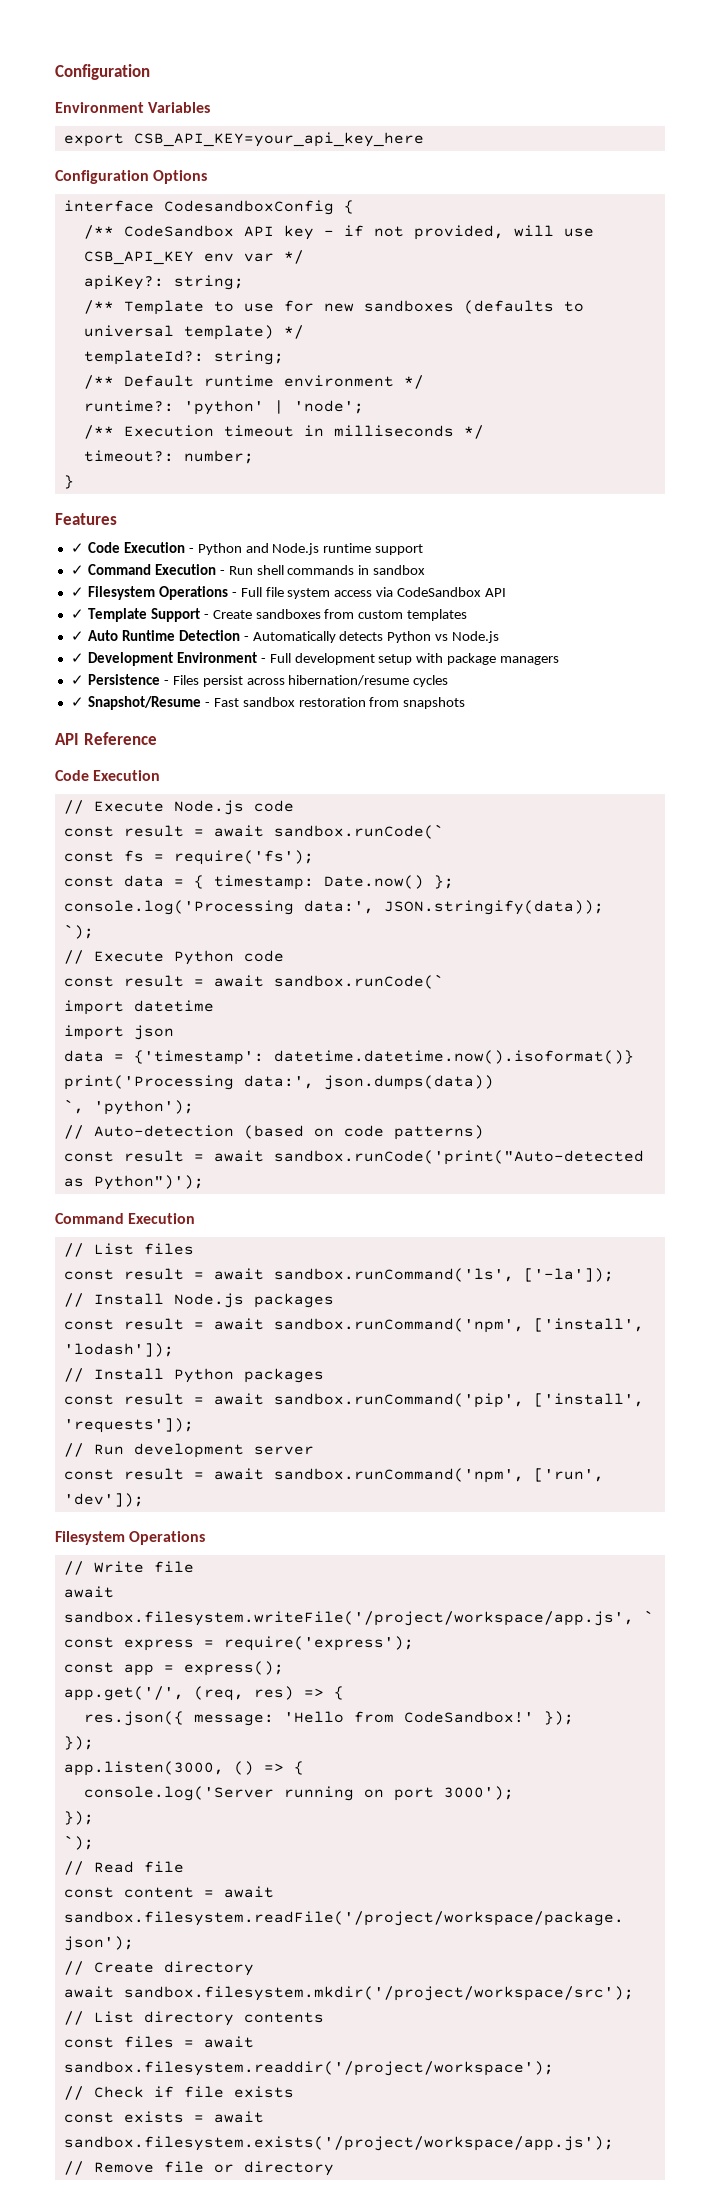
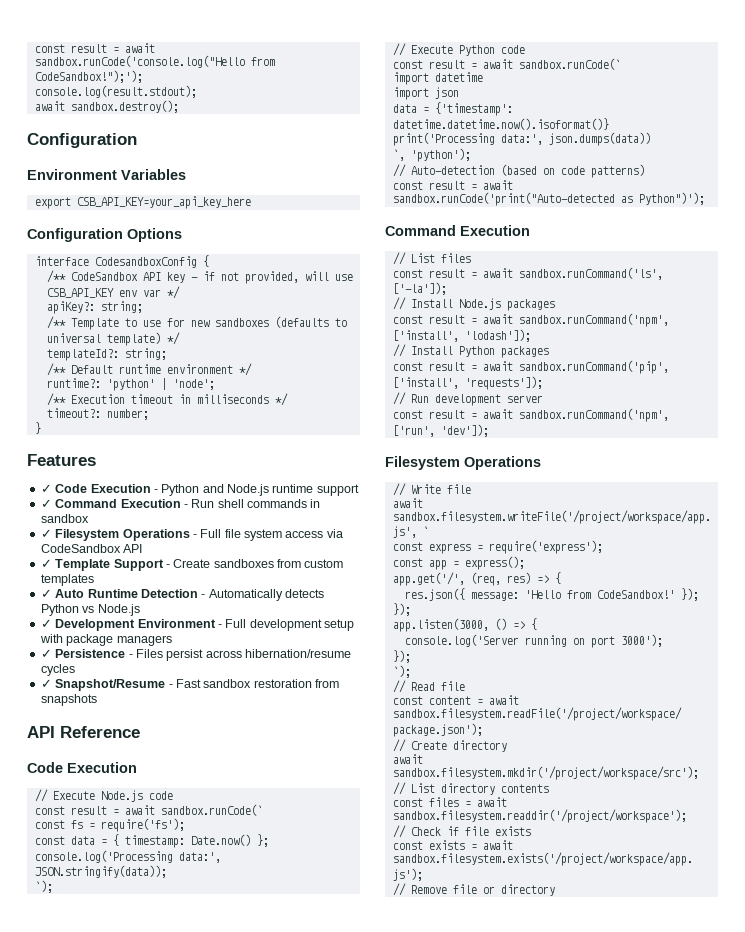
+ const result = await sandbox.runCode('console.log("Hello from CodeSandbox!");');
+ console.log(result.stdout);
+ await sandbox.destroy();

